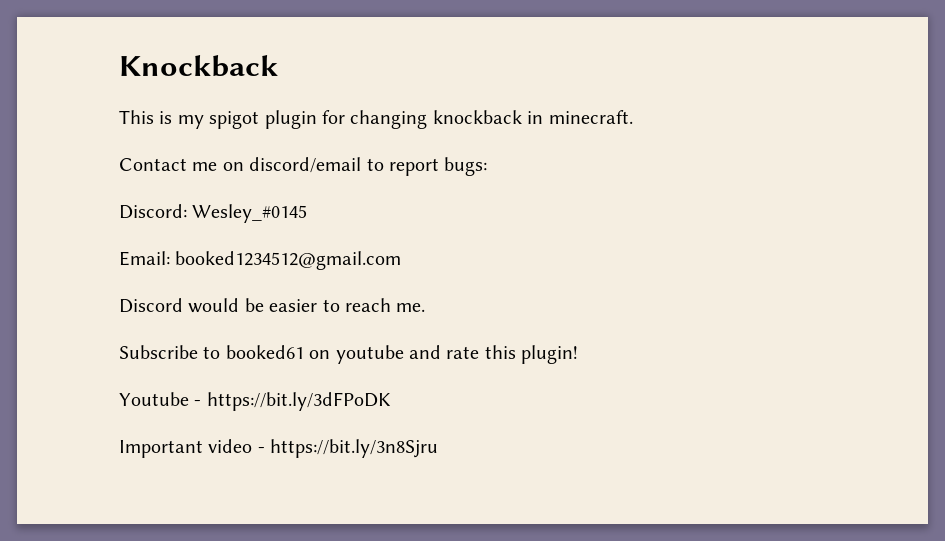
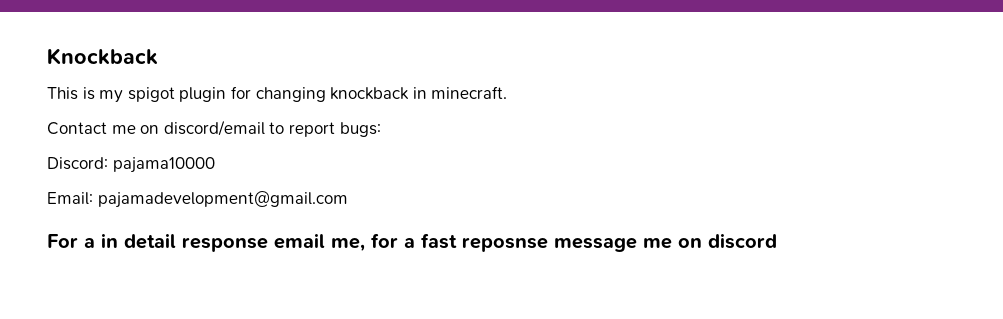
- Discord: Wesley_#0145
+ Discord: pajama10000
- Email: booked1234512@gmail.com
- Discord would be easier to reach me.
- Subscribe to booked61 on youtube and rate this plugin!
- Youtube - https://bit.ly/3dFPoDK
- Important video - https://bit.ly/3n8Sjru
+ Email: pajamadevelopment@gmail.com
+ For a in detail response email me, for a fast reposnse message me on discord

